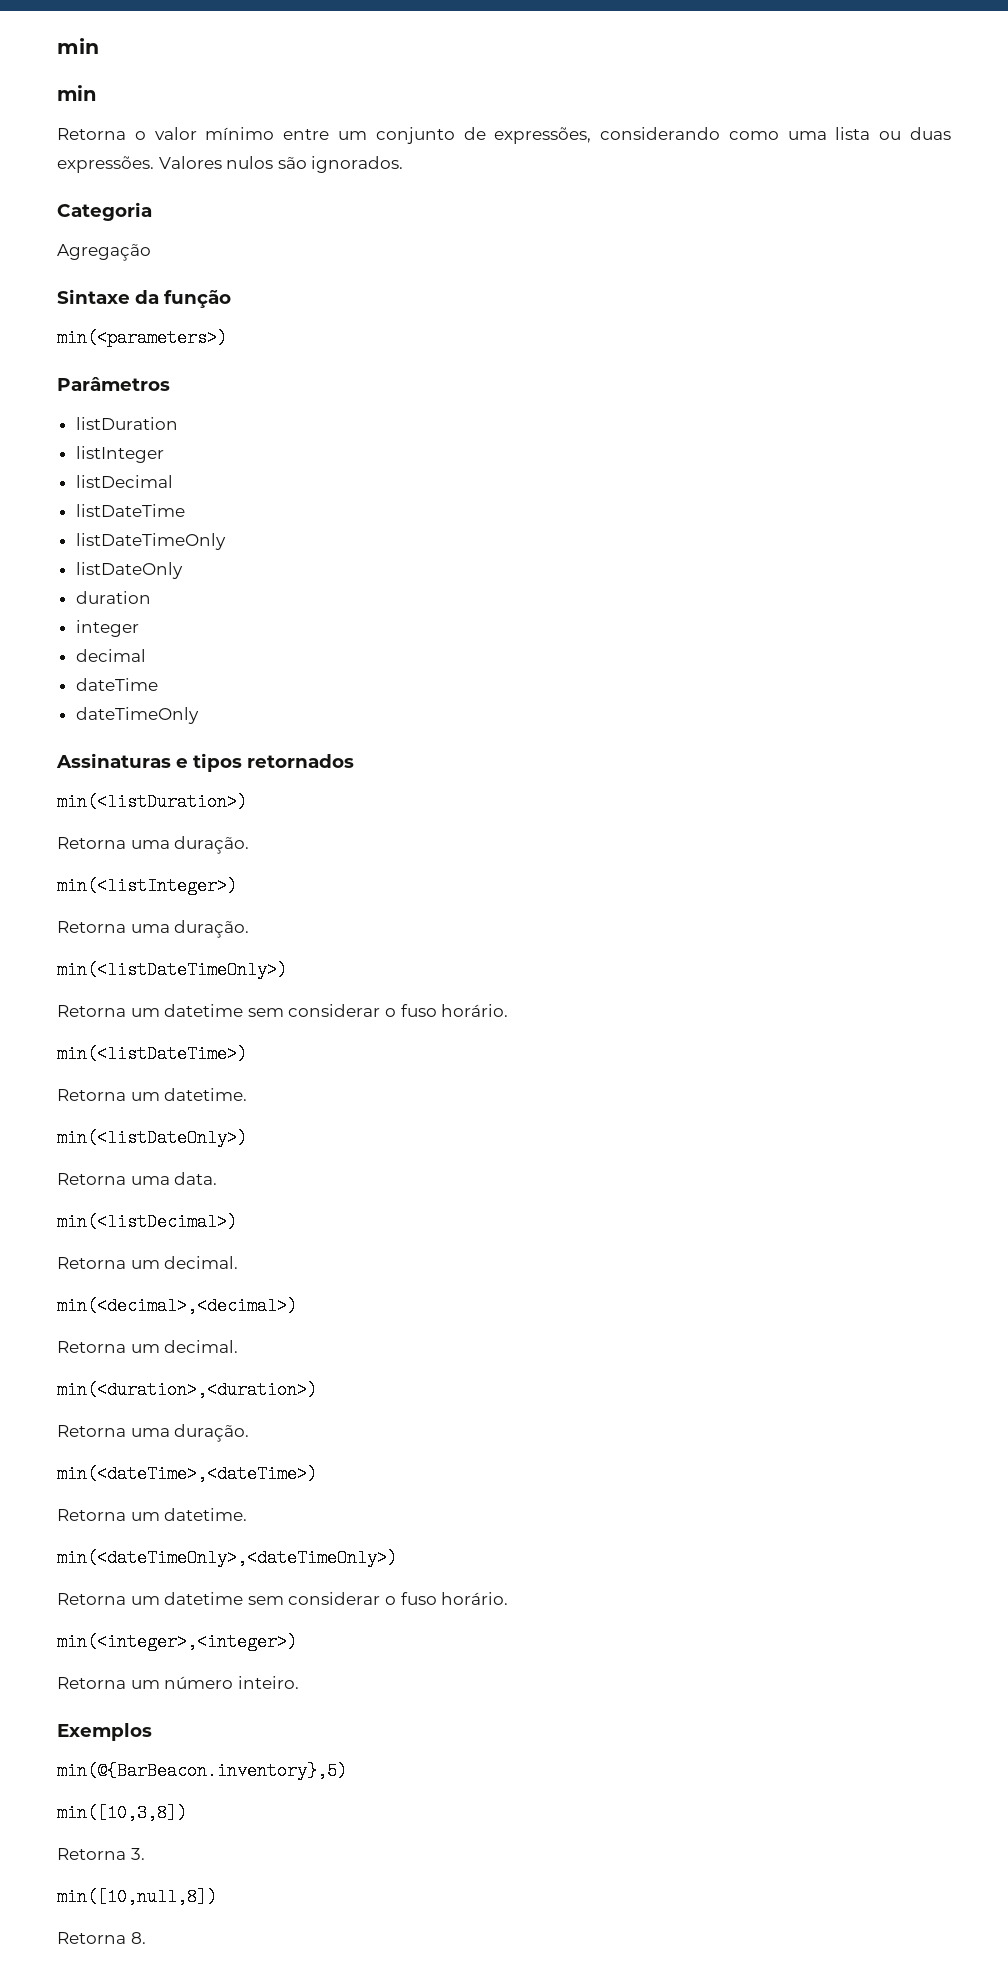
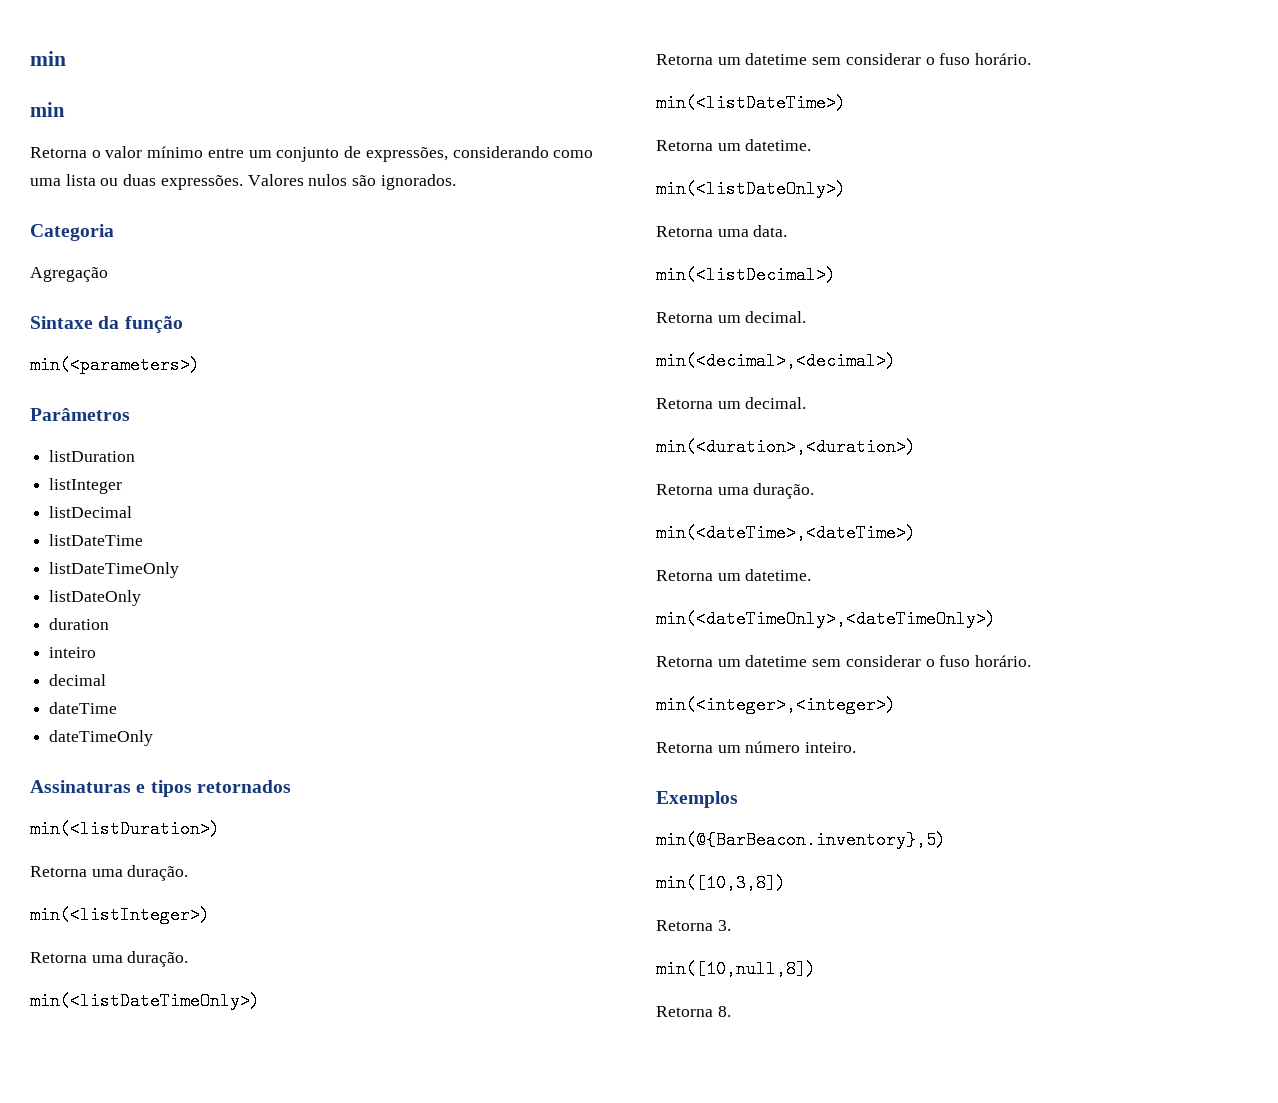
- integer
+ inteiro

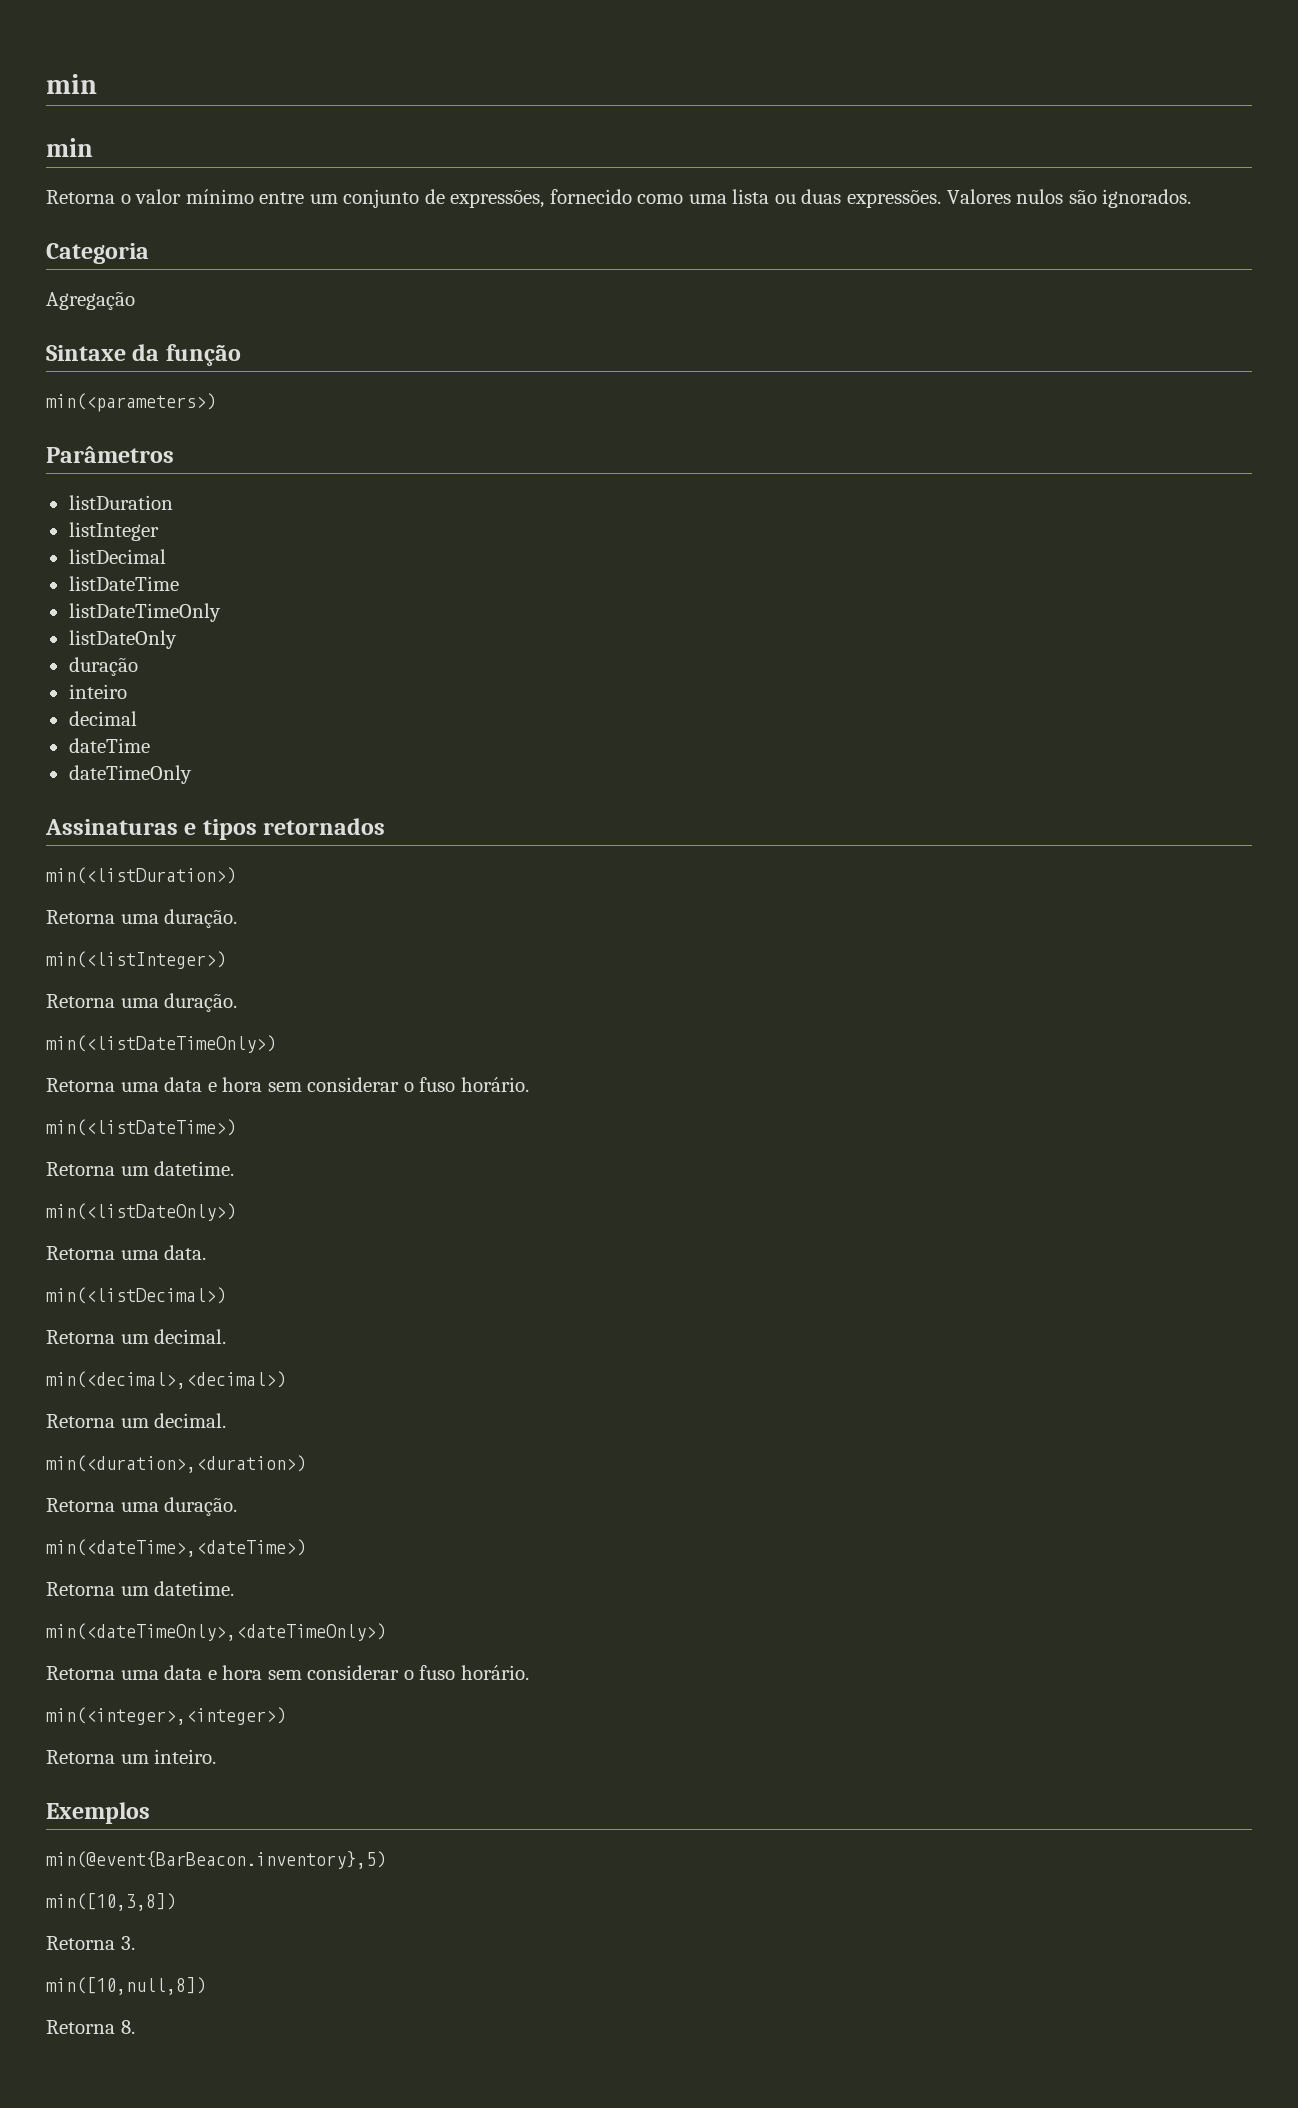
- Retorna o valor mínimo entre um conjunto de expressões, considerando como uma lista ou duas expressões.
+ Retorna o valor mínimo entre um conjunto de expressões, fornecido como uma lista ou duas expressões.
- duration
+ duração
  min(<listDateTimeOnly>)
- Retorna um datetime sem considerar o fuso horário.
+ Retorna uma data e hora sem considerar o fuso horário.
  min(<dateTimeOnly>,<dateTimeOnly>)
- Retorna um datetime sem considerar o fuso horário.
+ Retorna uma data e hora sem considerar o fuso horário.
- Retorna um número inteiro.
+ Retorna um inteiro.
- min(@{BarBeacon.inventory},5)
+ min(@event{BarBeacon.inventory},5)

